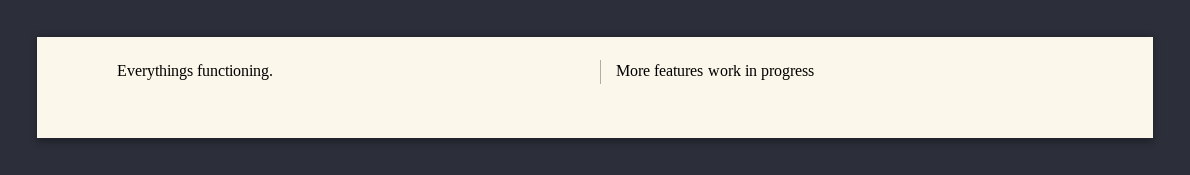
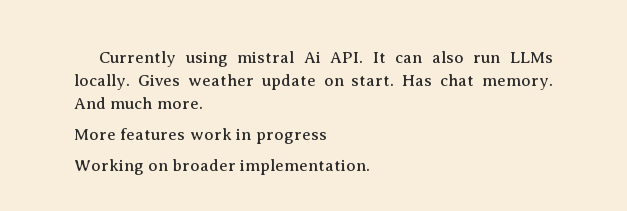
- Everythings functioning.
+ Currently using mistral Ai API. It can also run LLMs locally. Gives weather update on start. Has chat memory. And much more.
+ Working on broader implementation.

